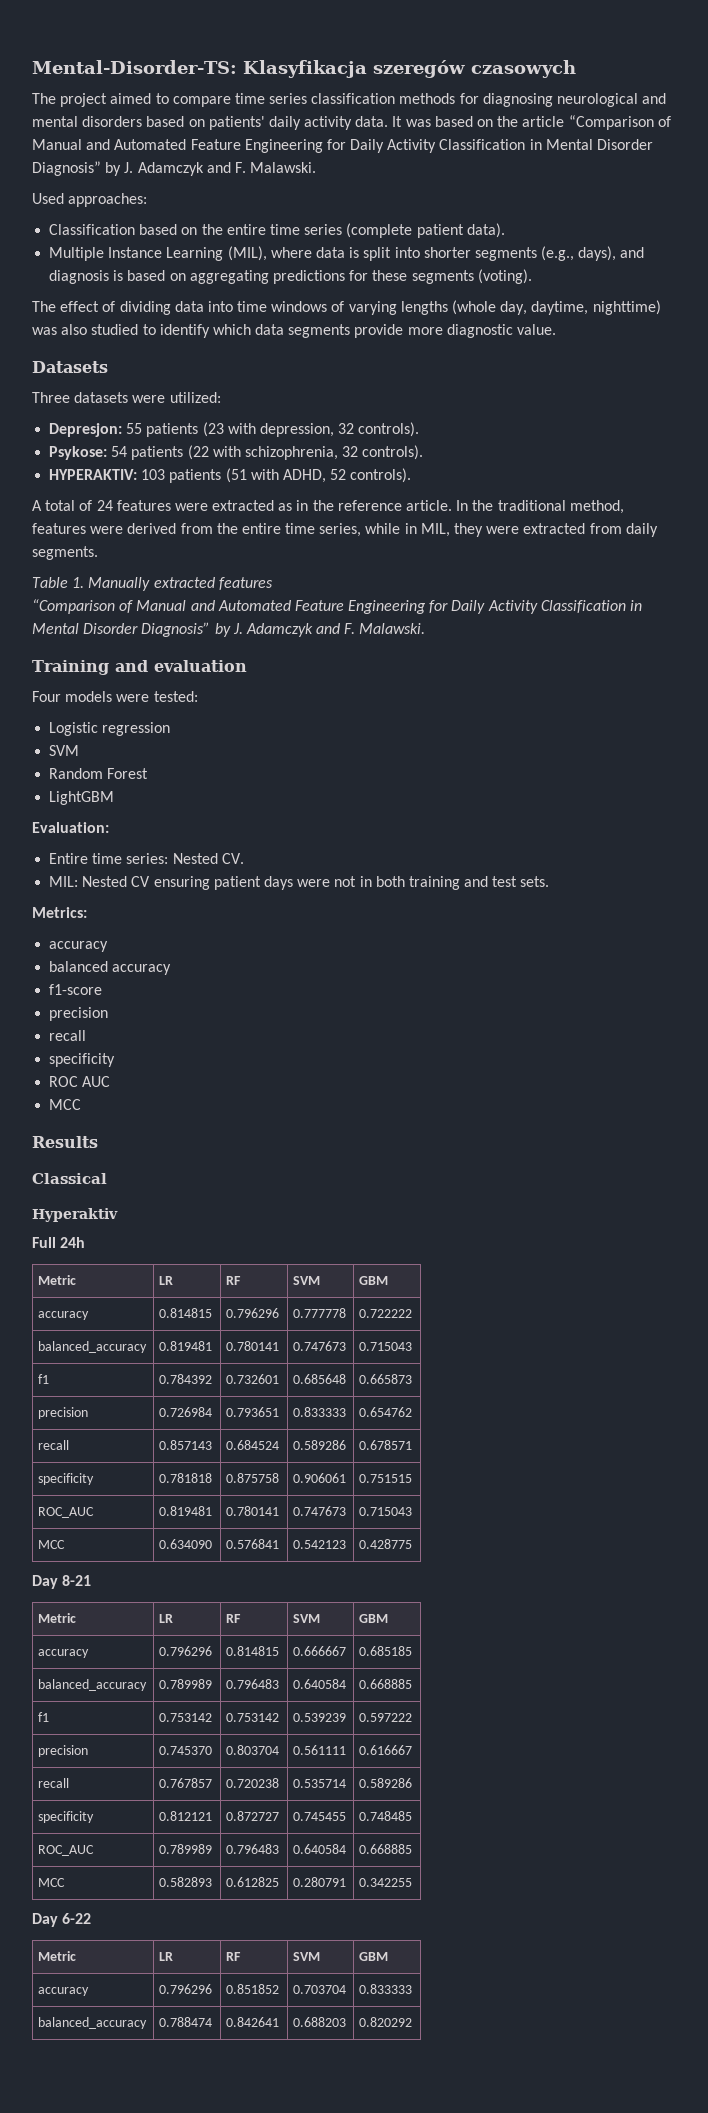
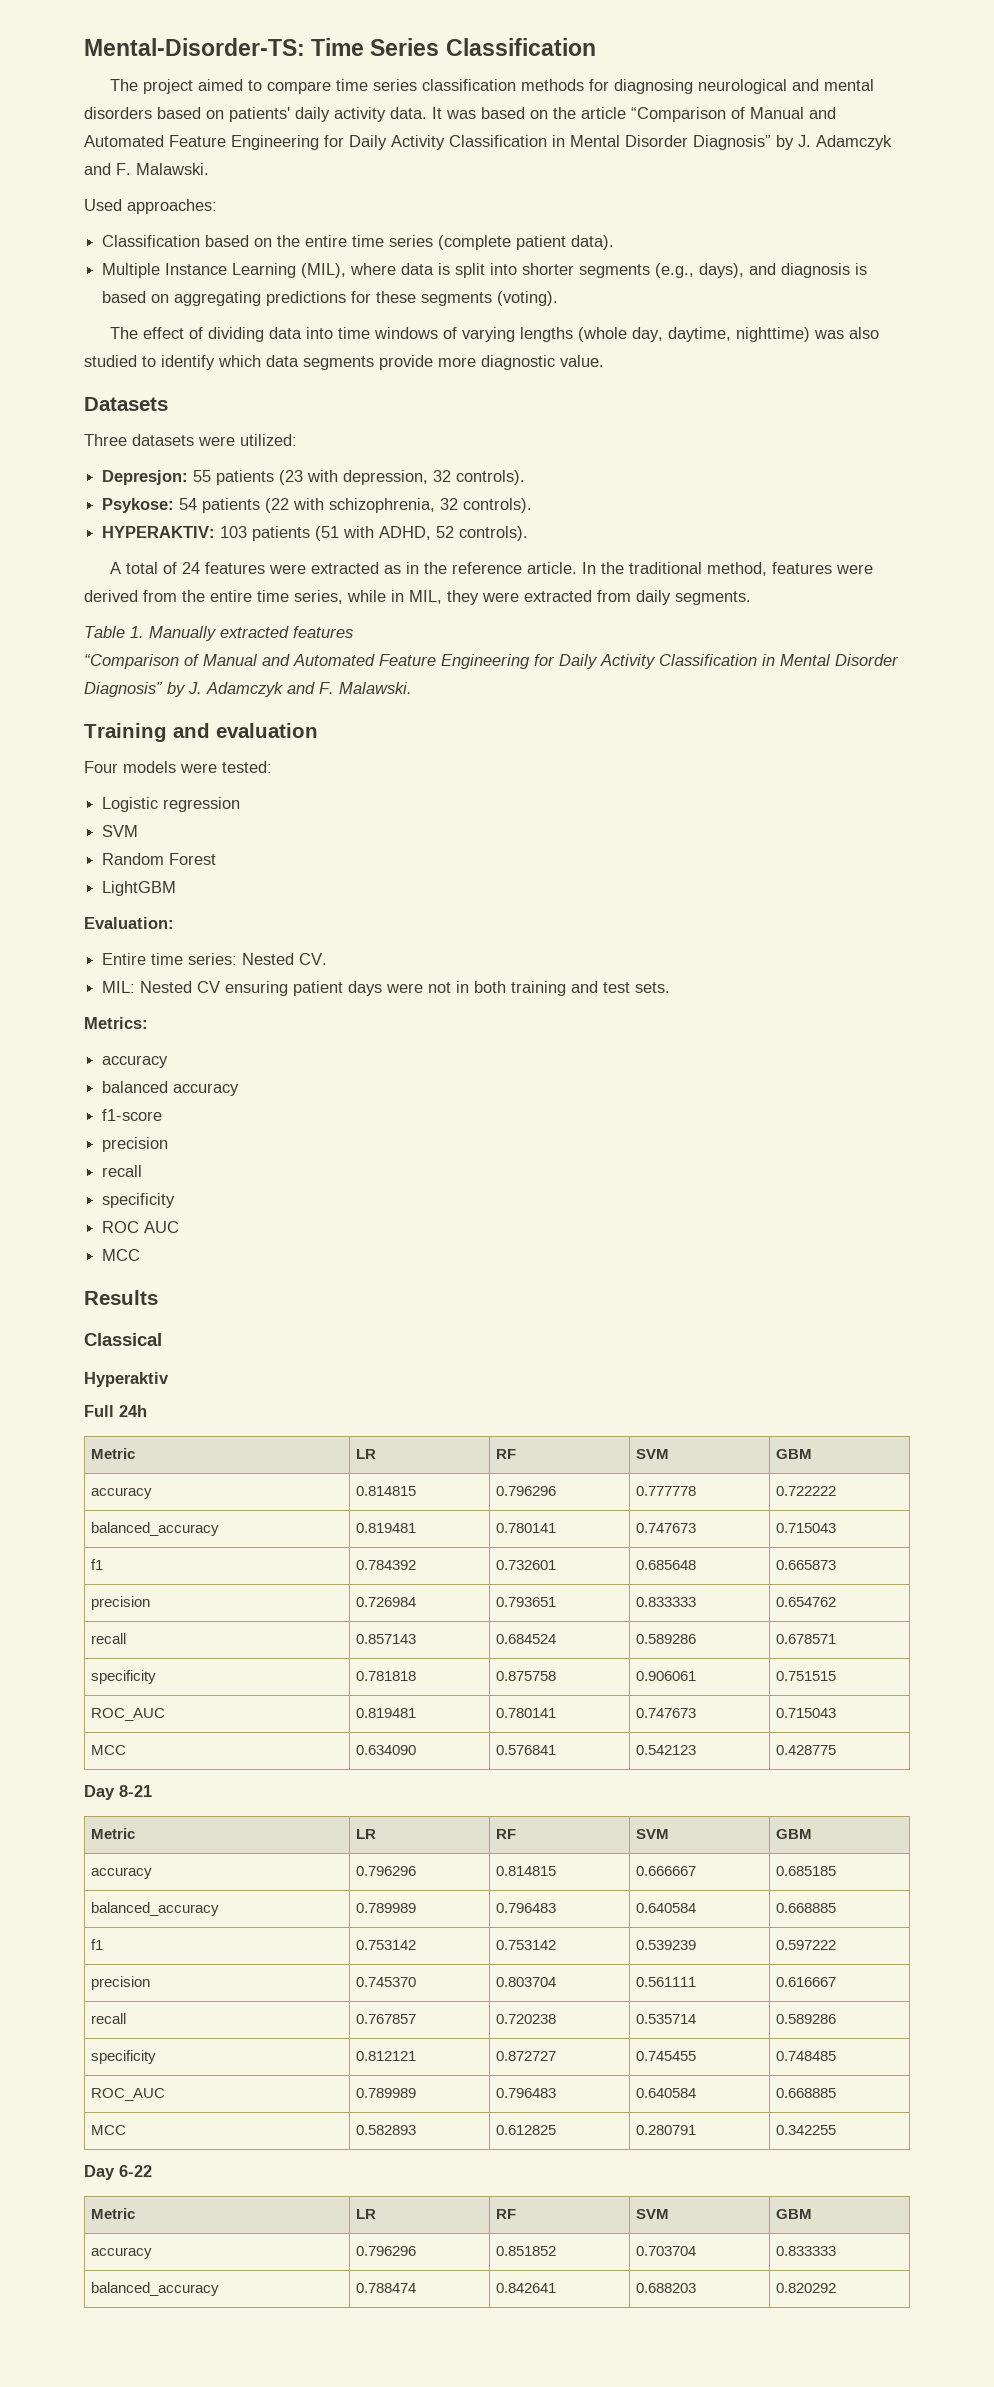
- Mental-Disorder-TS: Klasyfikacja szeregów czasowych
+ Mental-Disorder-TS: Time Series Classification

